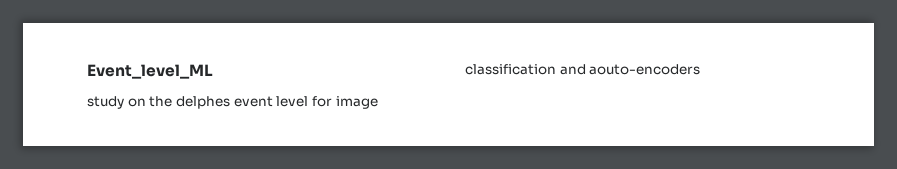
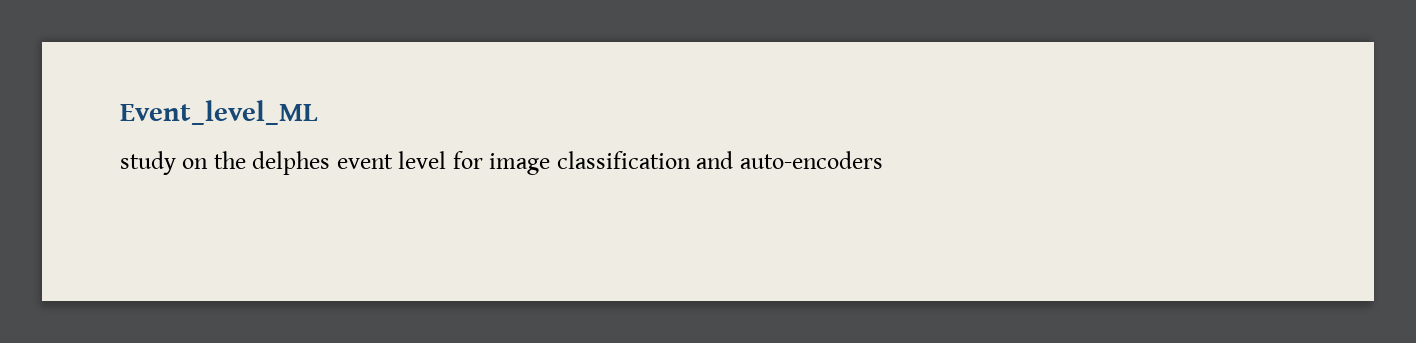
- study on the delphes event level for image classification and aouto-encoders
+ study on the delphes event level for image classification and auto-encoders

